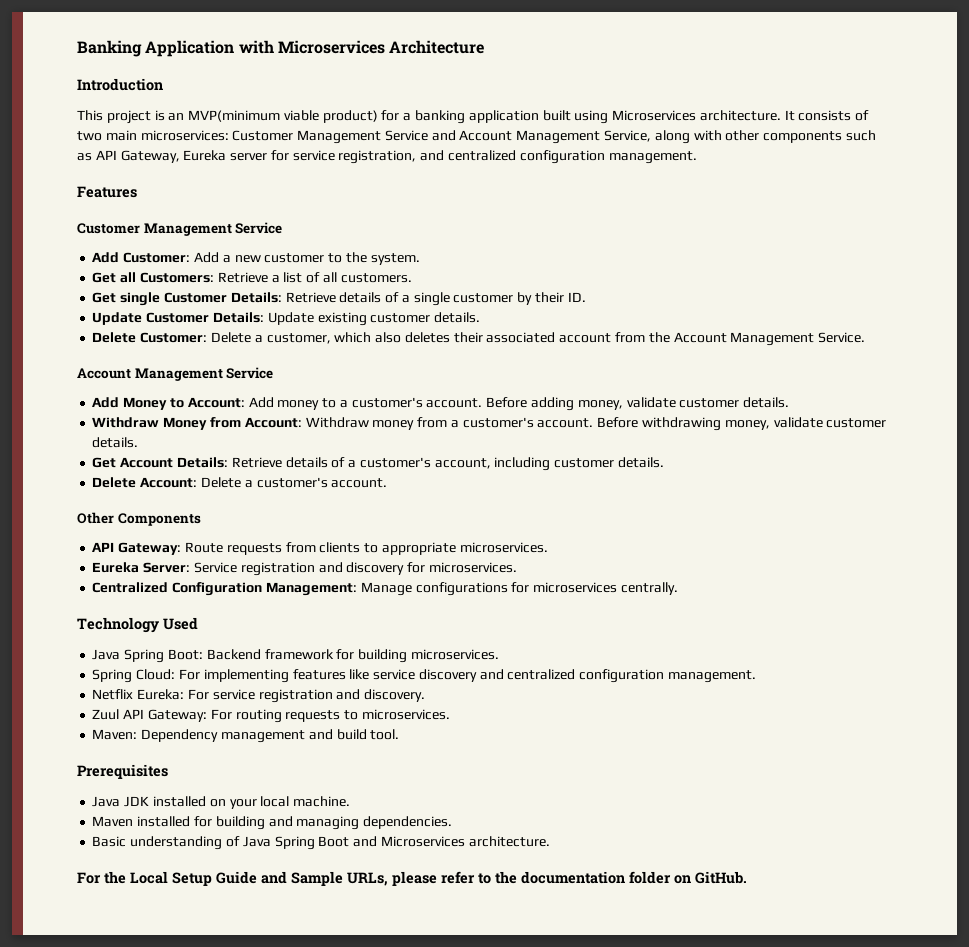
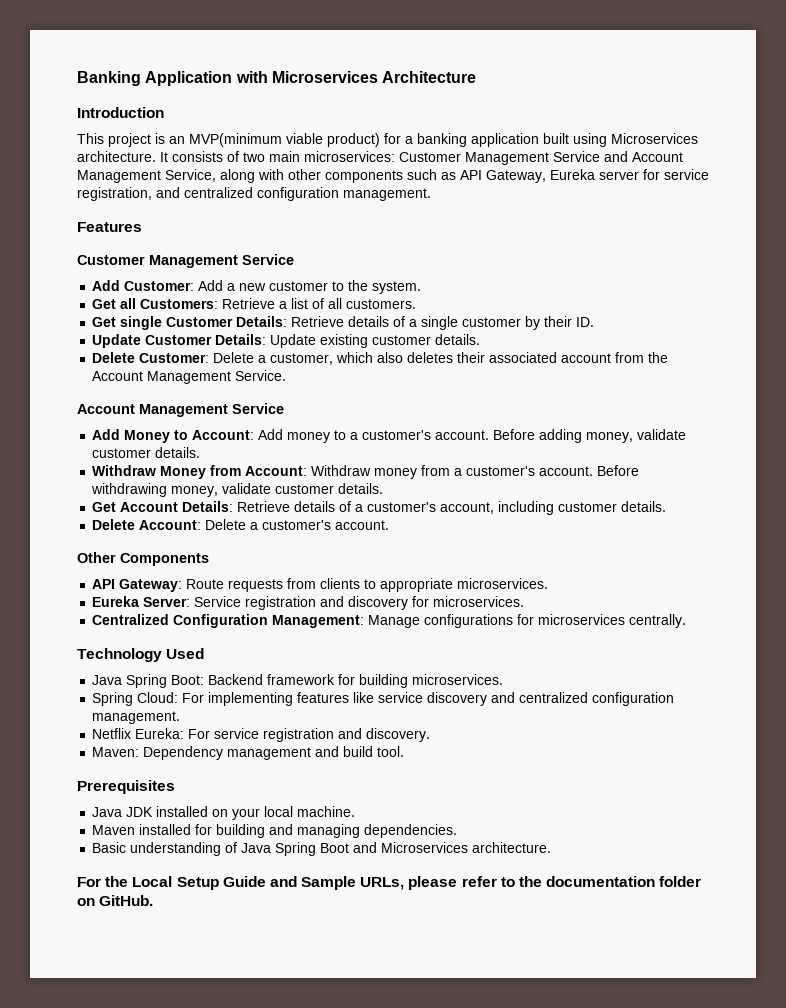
- Zuul API Gateway: For routing requests to microservices.

